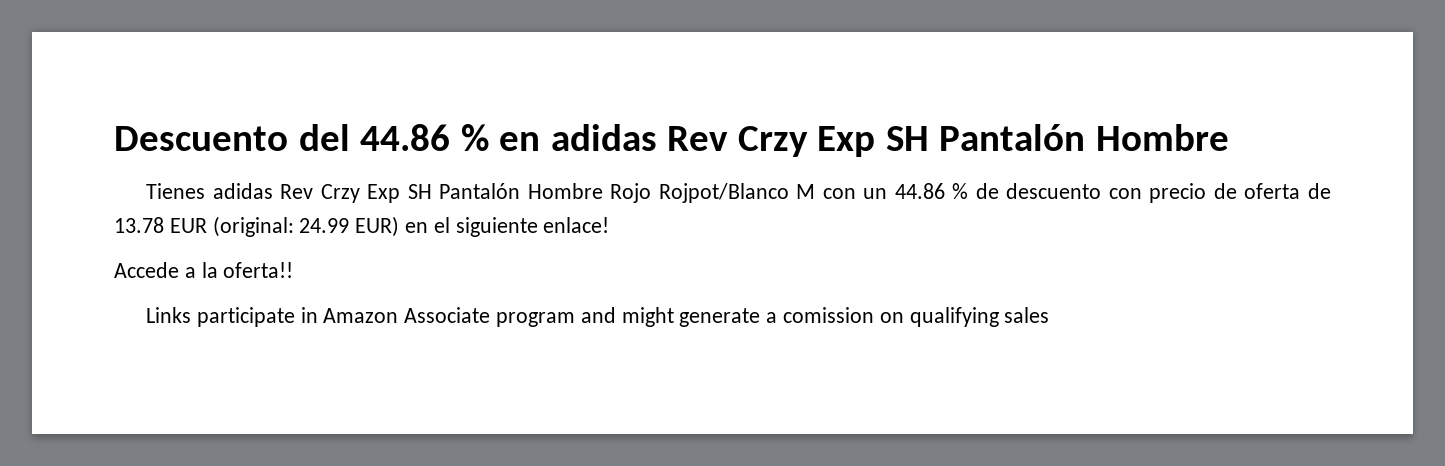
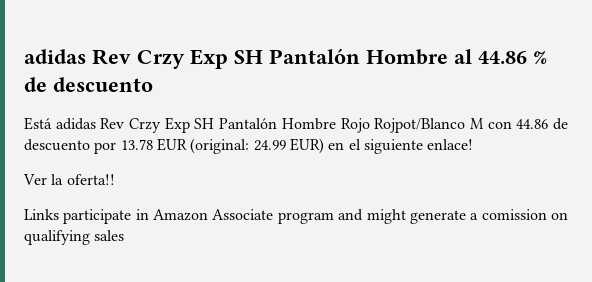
- Descuento del 44.86 % en adidas Rev Crzy Exp SH Pantalón Hombre
- Tienes adidas Rev Crzy Exp SH Pantalón Hombre Rojo Rojpot/Blanco M con un 44.86 % de descuento con precio de oferta de 13.78 EUR (original: 24.99 EUR) en el siguiente enlace!
+ adidas Rev Crzy Exp SH Pantalón Hombre al 44.86 % de descuento
+ Está adidas Rev Crzy Exp SH Pantalón Hombre Rojo Rojpot/Blanco M con 44.86 de descuento por 13.78 EUR (original: 24.99 EUR) en el siguiente enlace!
- Accede a la oferta!!
+ Ver la oferta!!

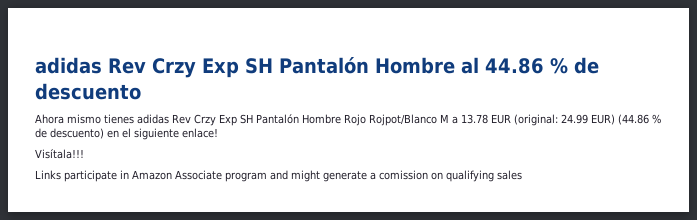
- Está adidas Rev Crzy Exp SH Pantalón Hombre Rojo Rojpot/Blanco M con 44.86 de descuento por 13.78 EUR (original: 24.99 EUR) en el siguiente enlace!
+ Ahora mismo tienes adidas Rev Crzy Exp SH Pantalón Hombre Rojo Rojpot/Blanco M a 13.78 EUR (original: 24.99 EUR) (44.86 % de descuento) en el siguiente enlace!
- Ver la oferta!!
+ Visítala!!!

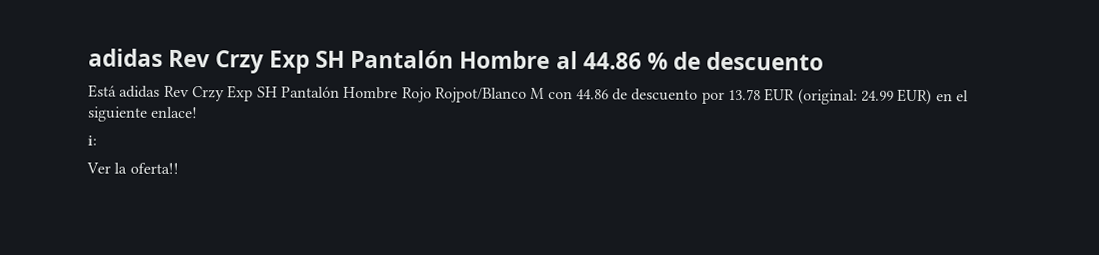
- Ahora mismo tienes adidas Rev Crzy Exp SH Pantalón Hombre Rojo Rojpot/Blanco M a 13.78 EUR (original: 24.99 EUR) (44.86 % de descuento) en el siguiente enlace!
+ Está adidas Rev Crzy Exp SH Pantalón Hombre Rojo Rojpot/Blanco M con 44.86 de descuento por 13.78 EUR (original: 24.99 EUR) en el siguiente enlace!
- Visítala!!!
- Links participate in Amazon Associate program and might generate a comission on qualifying sales
+ ℹ:
+ Ver la oferta!!

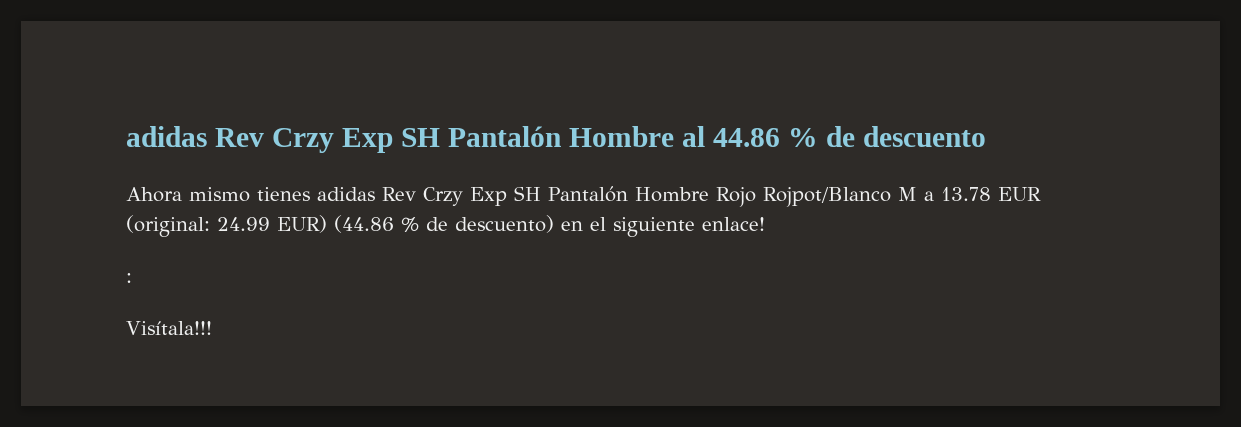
- Está adidas Rev Crzy Exp SH Pantalón Hombre Rojo Rojpot/Blanco M con 44.86 de descuento por 13.78 EUR (original: 24.99 EUR) en el siguiente enlace!
+ Ahora mismo tienes adidas Rev Crzy Exp SH Pantalón Hombre Rojo Rojpot/Blanco M a 13.78 EUR (original: 24.99 EUR) (44.86 % de descuento) en el siguiente enlace!
- ℹ:
- Ver la oferta!!
+ :
+ Visítala!!!

